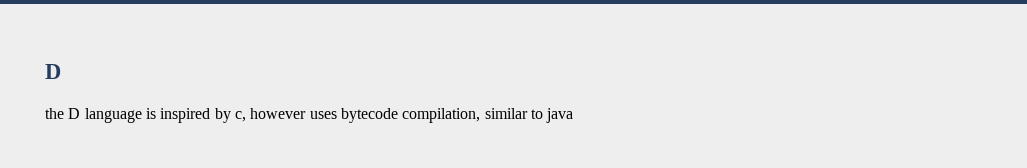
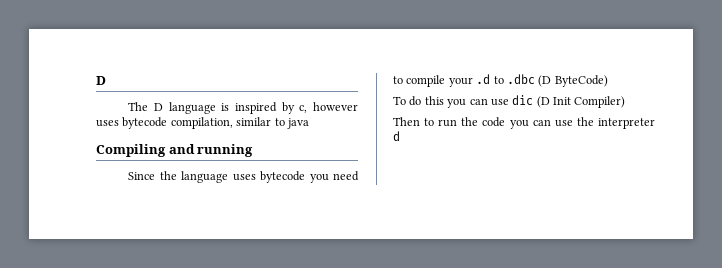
- the D language is inspired by c, however uses bytecode compilation, similar to java
+ The D language is inspired by c, however uses bytecode compilation, similar to java
+ Compiling and running
+ Since the language uses bytecode you need to compile your .d to .dbc (D ByteCode)
+ To do this you can use dic (D Init Compiler)
+ Then to run the code you can use the interpreter d

